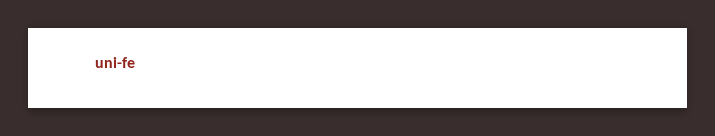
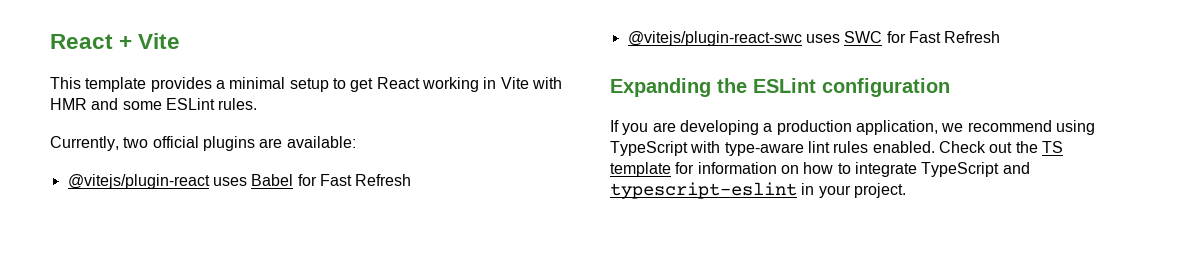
- uni-fe
+ React + Vite
+ This template provides a minimal setup to get React working in Vite with HMR and some ESLint rules.
+ Currently, two official plugins are available:
+ @vitejs/plugin-react uses Babel for Fast Refresh
+ @vitejs/plugin-react-swc uses SWC for Fast Refresh
+ Expanding the ESLint configuration
+ If you are developing a production application, we recommend using TypeScript with type-aware lint rules enabled. Check out the TS template for information on how to integrate TypeScript and typescript-eslint in your project.

